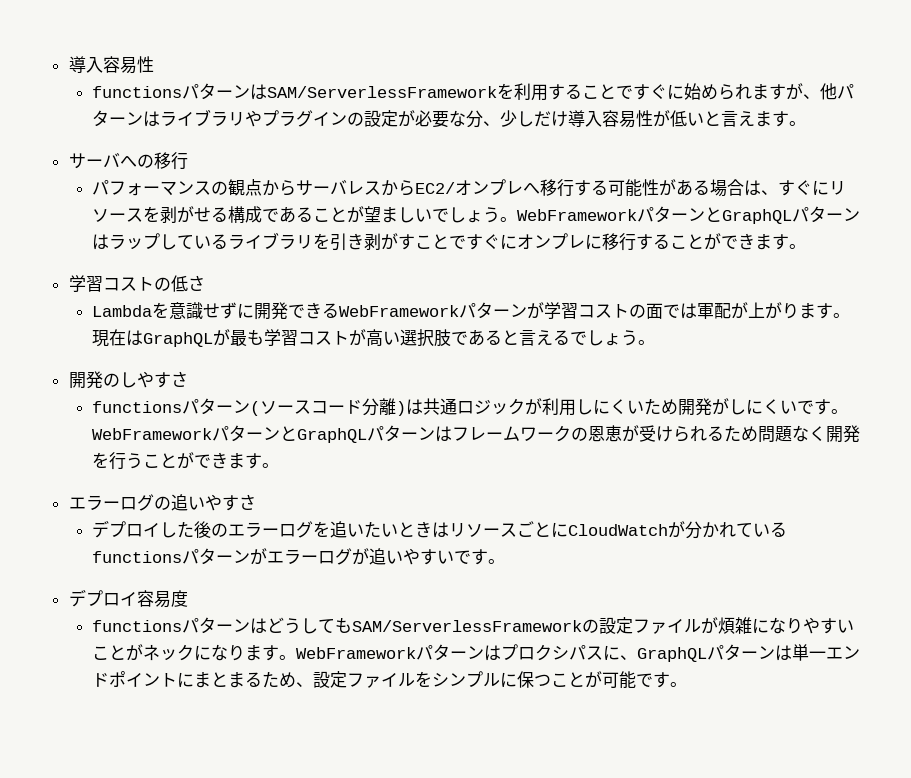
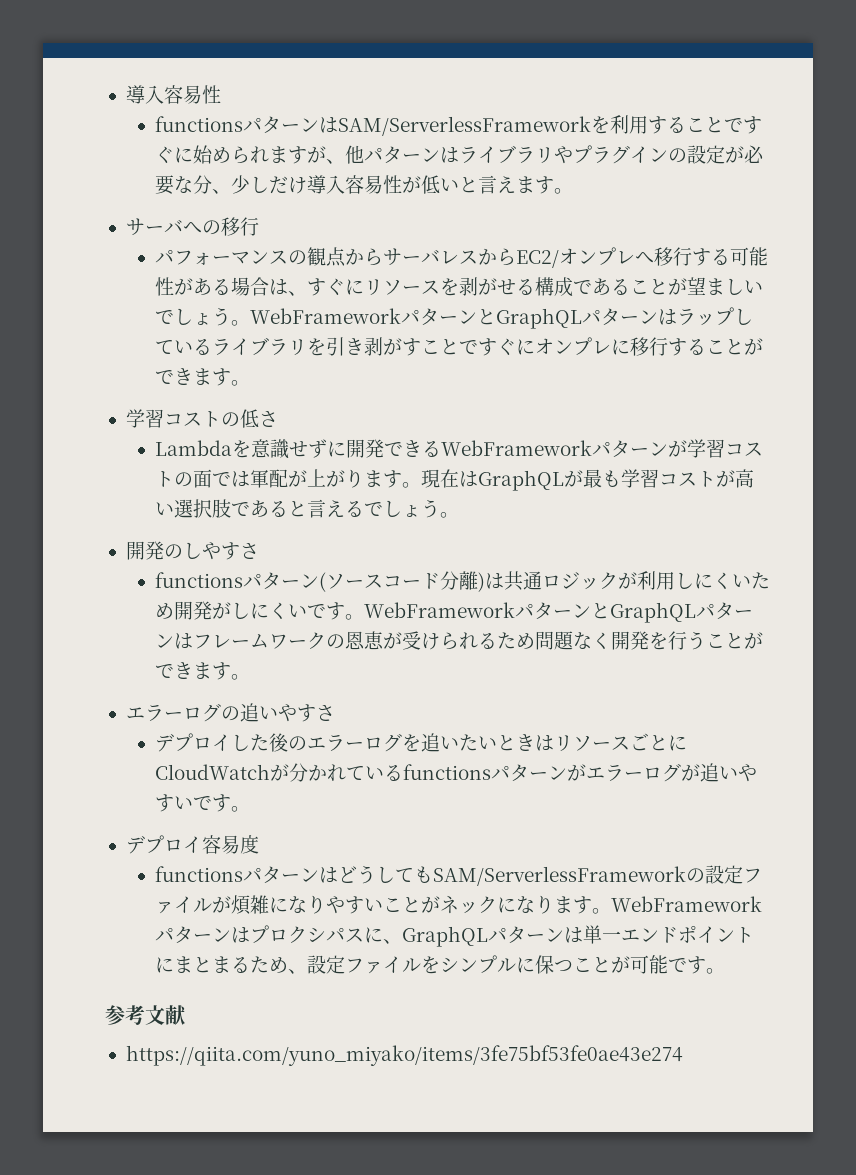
+ 参考文献
+ https://qiita.com/yuno_miyako/items/3fe75bf53fe0ae43e274

